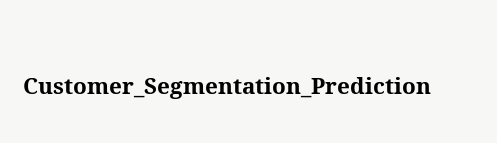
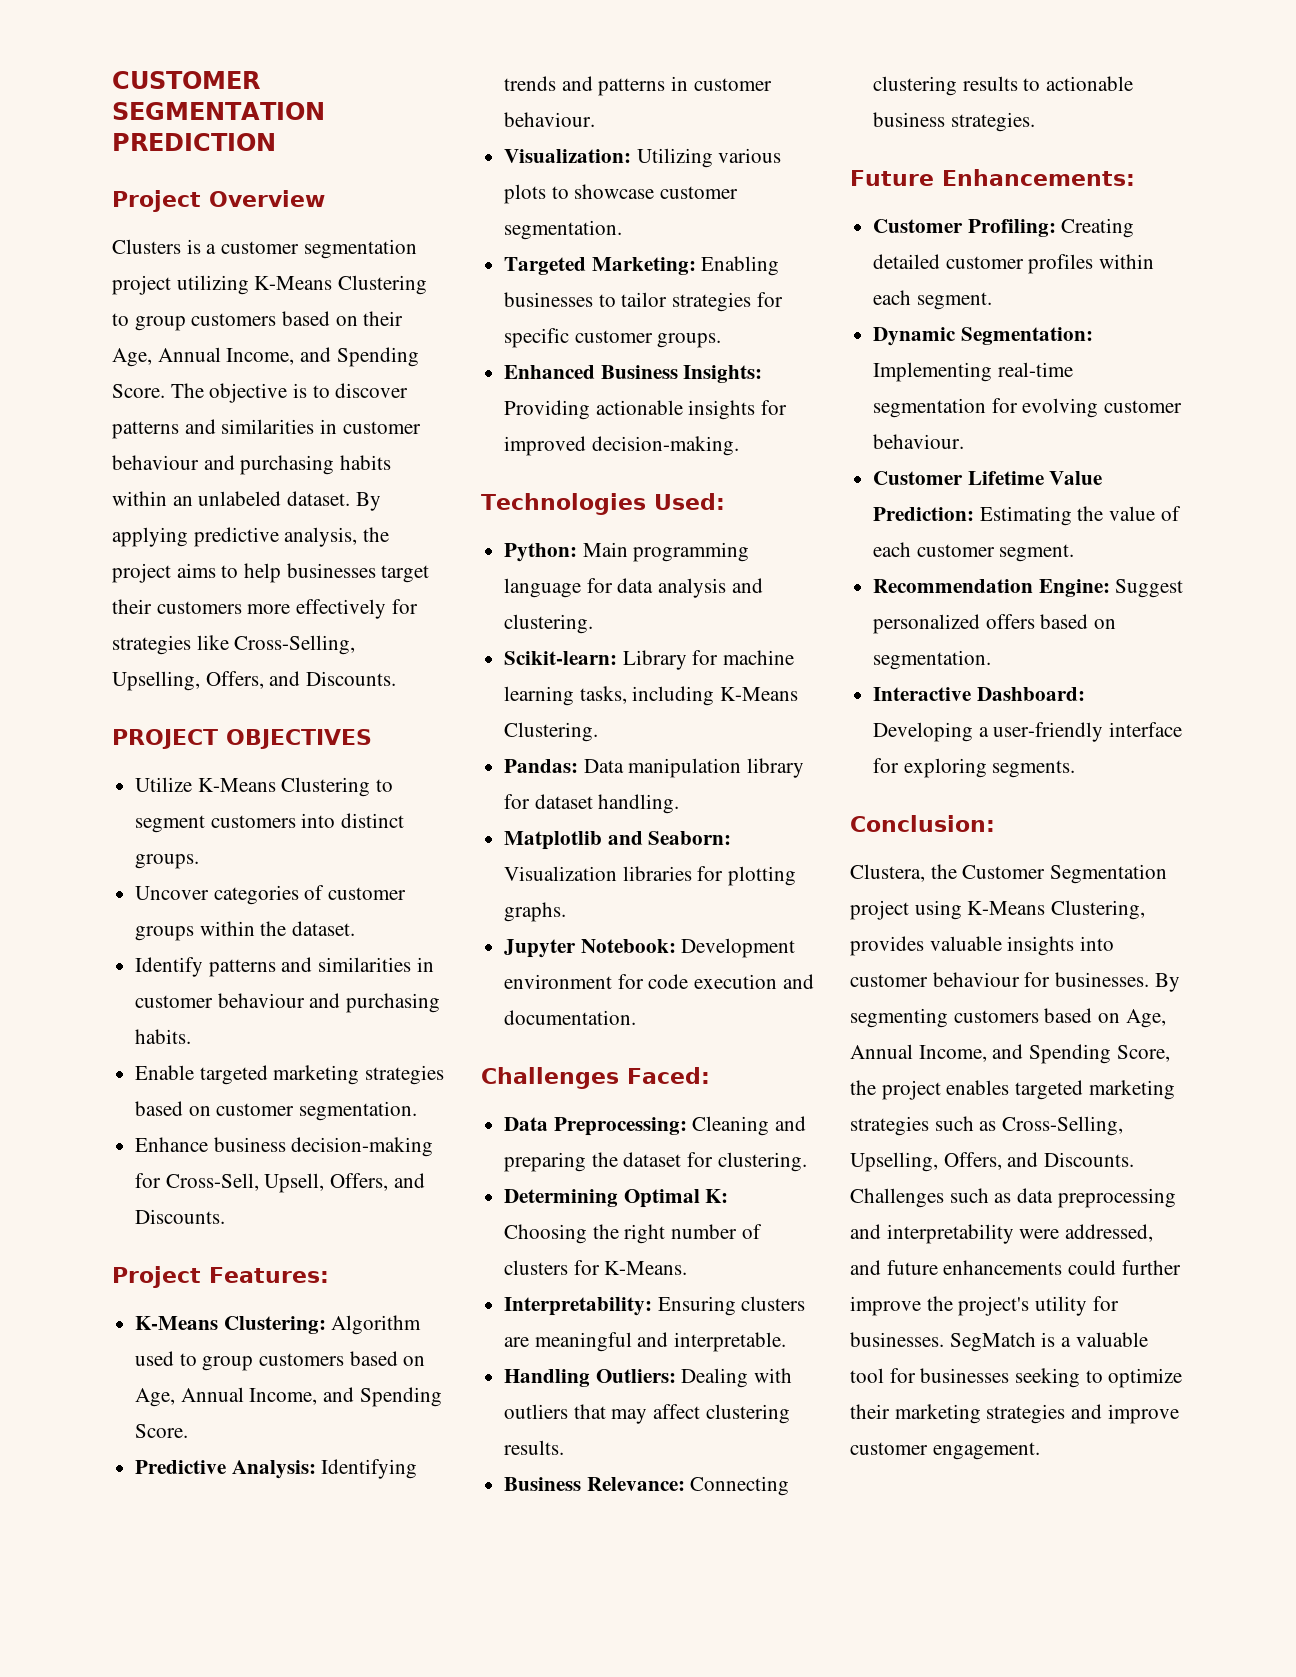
- Customer_Segmentation_Prediction
+ CUSTOMER SEGMENTATION PREDICTION
+ Project Overview
+ Clusters is a customer segmentation project utilizing K-Means Clustering to group customers based on their Age, Annual Income, and Spending Score. The objective is to discover patterns and similarities in customer behaviour and purchasing habits within an unlabeled dataset. By applying predictive analysis, the project aims to help businesses target their customers more effectively for strategies like Cross-Selling, Upselling, Offers, and Discounts.
+ PROJECT OBJECTIVES
+ Utilize K-Means Clustering to segment customers into distinct groups.
+ Uncover categories of customer groups within the dataset.
+ Identify patterns and similarities in customer behaviour and purchasing habits.
+ Enable targeted marketing strategies based on customer segmentation.
+ Enhance business decision-making for Cross-Sell, Upsell, Offers, and Discounts.
+ Project Features:
+ K-Means Clustering: Algorithm used to group customers based on Age, Annual Income, and Spending Score.
+ Predictive Analysis: Identifying trends and patterns in customer behaviour.
+ Visualization: Utilizing various plots to showcase customer segmentation.
+ Targeted Marketing: Enabling businesses to tailor strategies for specific customer groups.
+ Enhanced Business Insights: Providing actionable insights for improved decision-making.
+ Technologies Used:
+ Python: Main programming language for data analysis and clustering.
+ Scikit-learn: Library for machine learning tasks, including K-Means Clustering.
+ Pandas: Data manipulation library for dataset handling.
+ Matplotlib and Seaborn: Visualization libraries for plotting graphs.
+ Jupyter Notebook: Development environment for code execution and documentation.
+ Challenges Faced:
+ Data Preprocessing: Cleaning and preparing the dataset for clustering.
+ Determining Optimal K: Choosing the right number of clusters for K-Means.
+ Interpretability: Ensuring clusters are meaningful and interpretable.
+ Handling Outliers: Dealing with outliers that may affect clustering results.
+ Business Relevance: Connecting clustering results to actionable business strategies.
+ Future Enhancements:
+ Customer Profiling: Creating detailed customer profiles within each segment.
+ Dynamic Segmentation: Implementing real-time segmentation for evolving customer behaviour.
+ Customer Lifetime Value Prediction: Estimating the value of each customer segment.
+ Recommendation Engine: Suggest personalized offers based on segmentation.
+ Interactive Dashboard: Developing a user-friendly interface for exploring segments.
+ Conclusion:
+ Clustera, the Customer Segmentation project using K-Means Clustering, provides valuable insights into customer behaviour for businesses. By segmenting customers based on Age, Annual Income, and Spending Score, the project enables targeted marketing strategies such as Cross-Selling, Upselling, Offers, and Discounts. Challenges such as data preprocessing and interpretability were addressed, and future enhancements could further improve the project's utility for businesses. SegMatch is a valuable tool for businesses seeking to optimize their marketing strategies and improve customer engagement.

